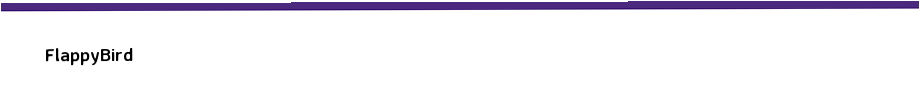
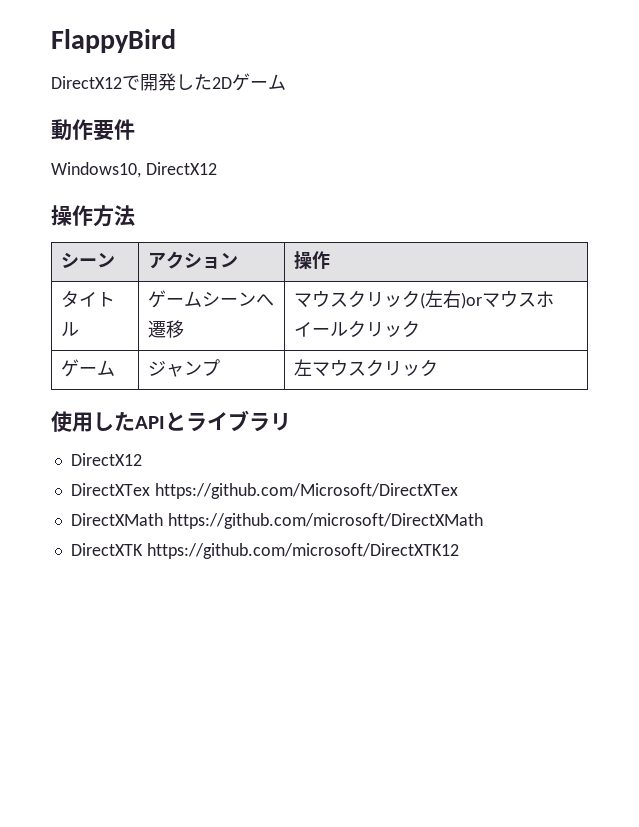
+ DirectX12で開発した2Dゲーム
+ 動作要件
+ Windows10, DirectX12
+ 操作方法
+ シーン | アクション | 操作
+ タイトル | ゲームシーンへ遷移 | マウスクリック(左右)orマウスホイールクリック
+ ゲーム | ジャンプ | 左マウスクリック
+ 使用したAPIとライブラリ
+ DirectX12
+ DirectXTex https://github.com/Microsoft/DirectXTex
+ DirectXMath https://github.com/microsoft/DirectXMath
+ DirectXTK https://github.com/microsoft/DirectXTK12

